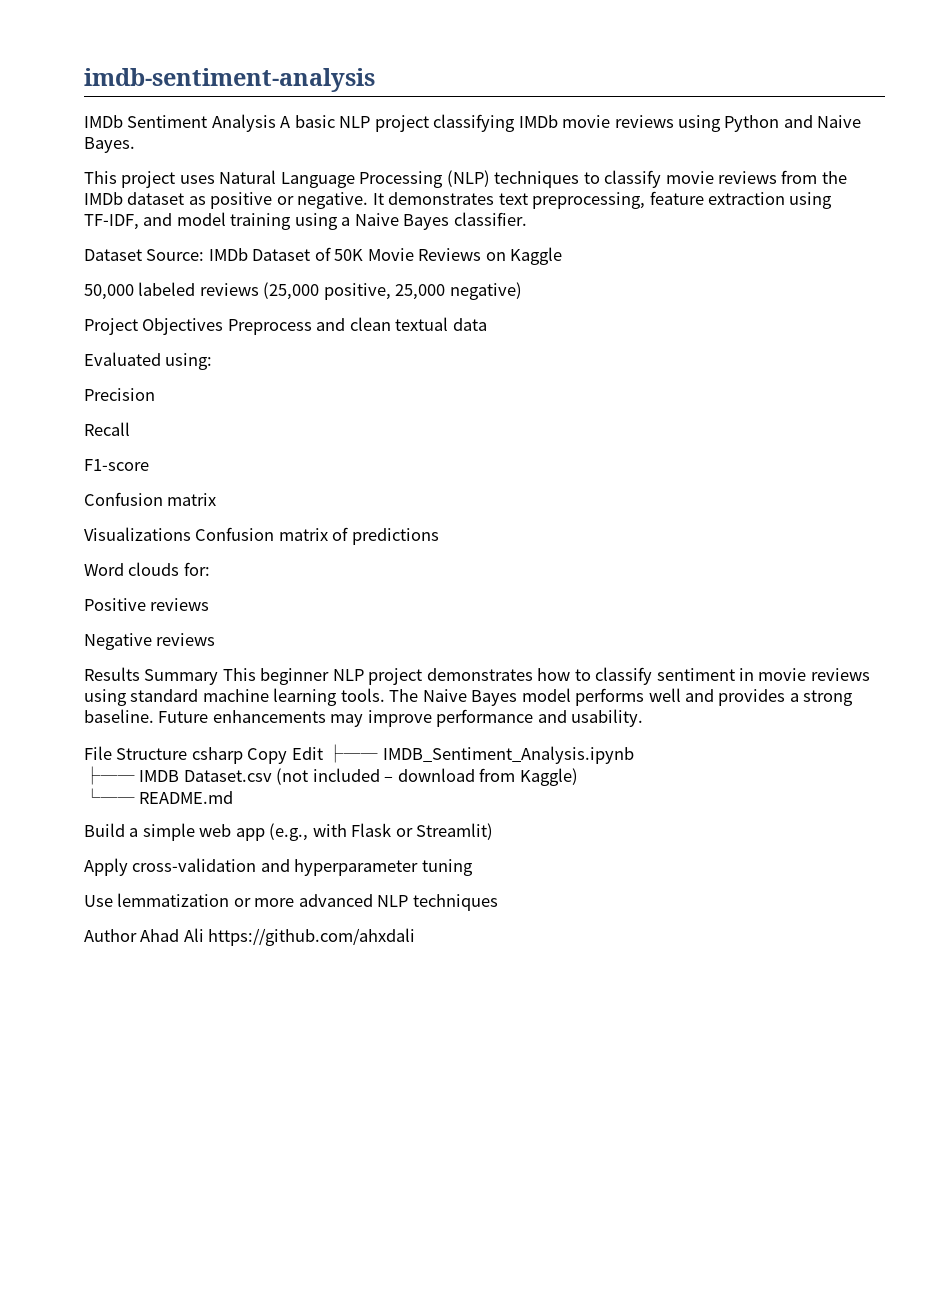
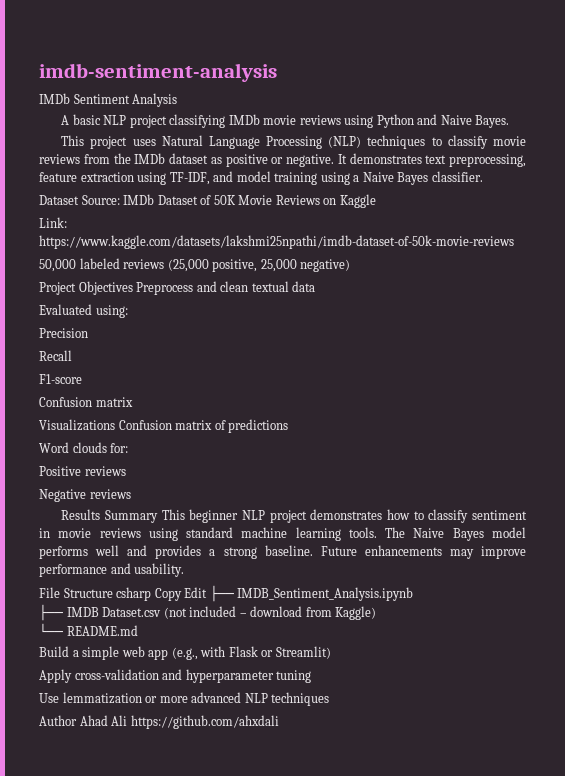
- IMDb Sentiment Analysis A basic NLP project classifying IMDb movie reviews using Python and Naive Bayes.
+ IMDb Sentiment Analysis
+ A basic NLP project classifying IMDb movie reviews using Python and Naive Bayes.
+ Link: https://www.kaggle.com/datasets/lakshmi25npathi/imdb-dataset-of-50k-movie-reviews

